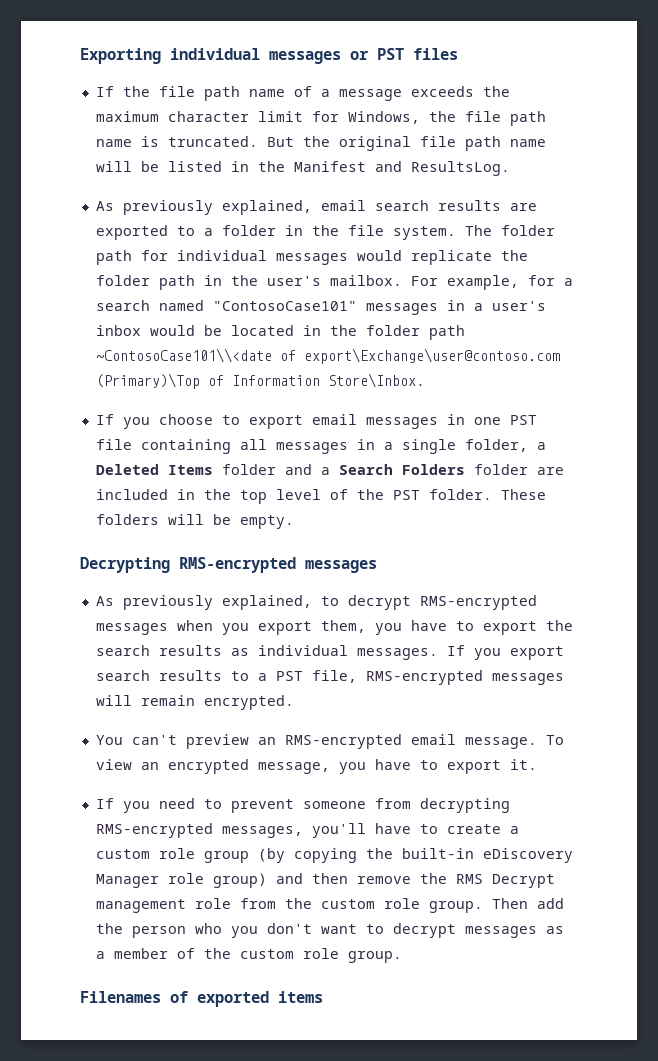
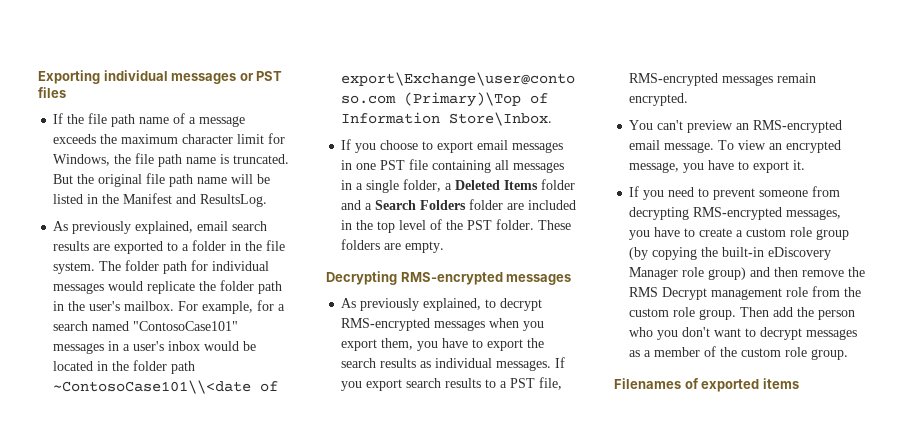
- These folders will be empty.
+ These folders are empty.
- If you export search results to a PST file, RMS-encrypted messages will remain encrypted.
+ If you export search results to a PST file, RMS-encrypted messages remain encrypted.
- If you need to prevent someone from decrypting RMS-encrypted messages, you'll have to create a custom role group (by copying the built-in eDiscovery Manager role group) and then remove the RMS Decrypt management role from the custom role group.
+ If you need to prevent someone from decrypting RMS-encrypted messages, you have to create a custom role group (by copying the built-in eDiscovery Manager role group) and then remove the RMS Decrypt management role from the custom role group.

